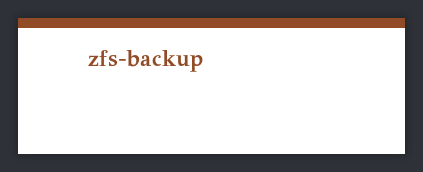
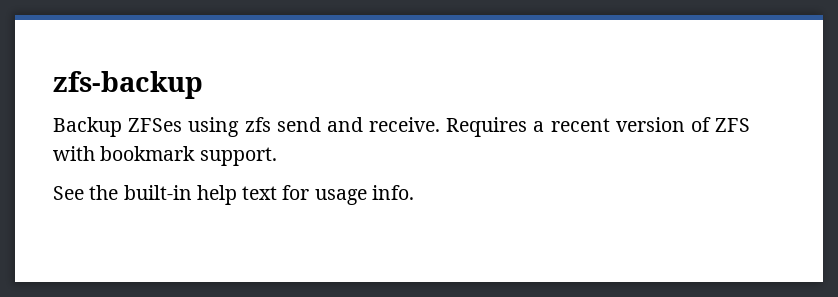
+ Backup ZFSes using zfs send and receive. Requires a recent version of ZFS with bookmark support.
+ See the built-in help text for usage info.

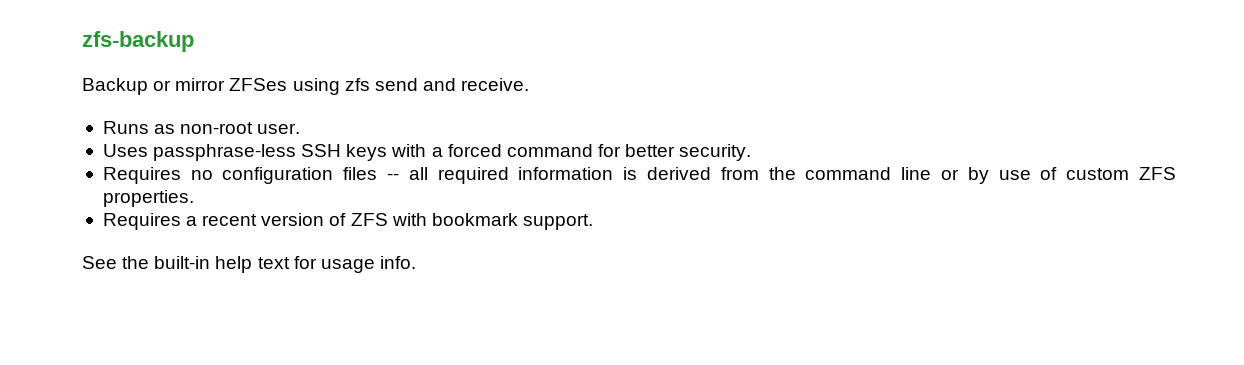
- Backup ZFSes using zfs send and receive. Requires a recent version of ZFS with bookmark support.
+ Backup or mirror ZFSes using zfs send and receive.
+ Runs as non-root user.
+ Uses passphrase-less SSH keys with a forced command for better security.
+ Requires no configuration files -- all required information is derived from the command line or by use of custom ZFS properties.
+ Requires a recent version of ZFS with bookmark support.

